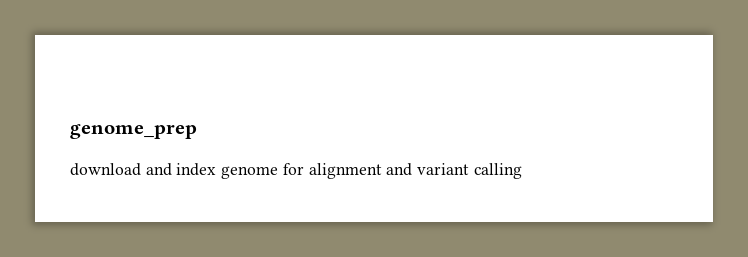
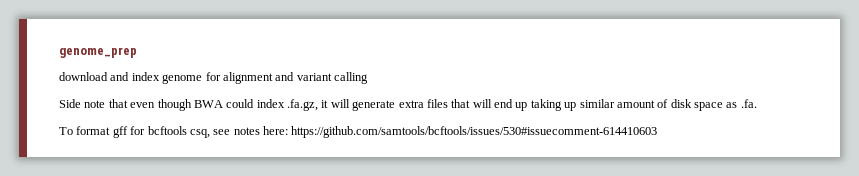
+ Side note that even though BWA could index .fa.gz, it will generate extra files that will end up taking up similar amount of disk space as .fa.
+ To format gff for bcftools csq, see notes here: https://github.com/samtools/bcftools/issues/530#issuecomment-614410603

